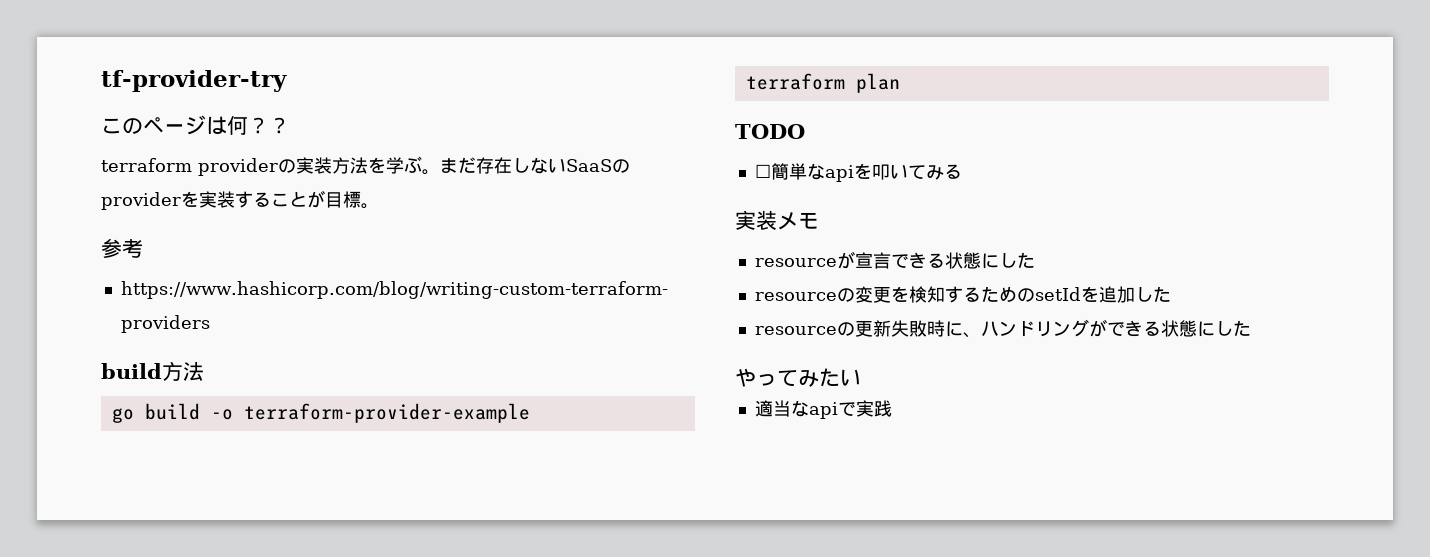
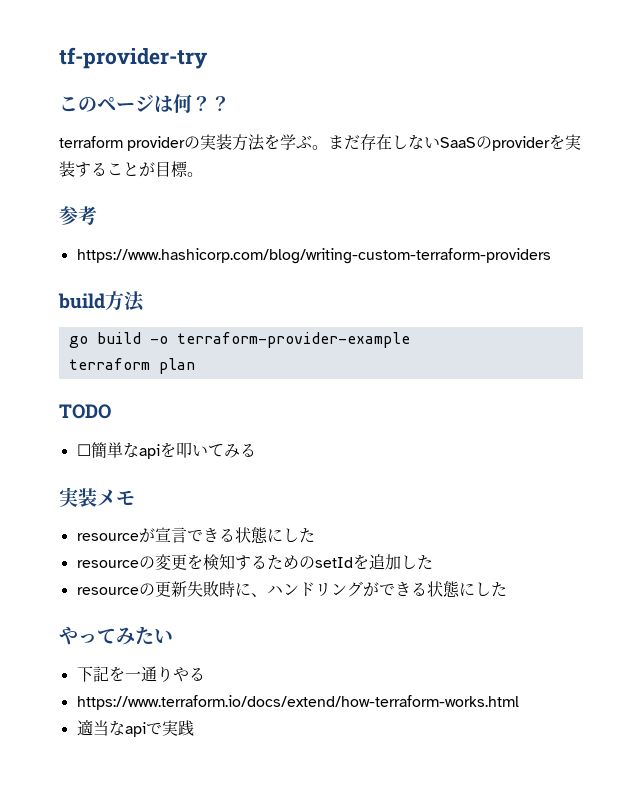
+ 下記を一通りやる
+ https://www.terraform.io/docs/extend/how-terraform-works.html

